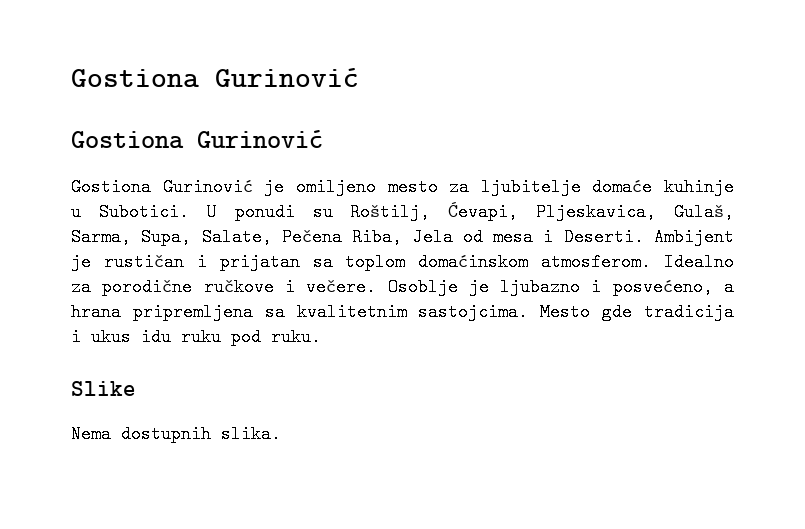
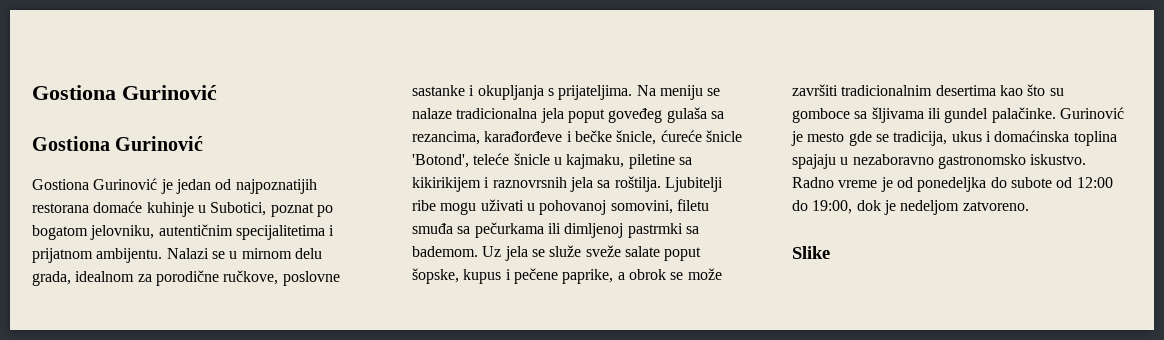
- Gostiona Gurinović je omiljeno mesto za ljubitelje domaće kuhinje u Subotici. U ponudi su Roštilj, Ćevapi, Pljeskavica, Gulaš, Sarma, Supa, Salate, Pečena Riba, Jela od mesa i Deserti. Ambijent je rustičan i prijatan sa toplom domaćinskom atmosferom. Idealno za porodične ručkove i večere. Osoblje je ljubazno i posvećeno, a hrana pripremljena sa kvalitetnim sastojcima. Mesto gde tradicija i ukus idu ruku pod ruku.
+ Gostiona Gurinović je jedan od najpoznatijih restorana domaće kuhinje u Subotici, poznat po bogatom jelovniku, autentičnim specijalitetima i prijatnom ambijentu. Nalazi se u mirnom delu grada, idealnom za porodične ručkove, poslovne sastanke i okupljanja s prijateljima. Na meniju se nalaze tradicionalna jela poput goveđeg gulaša sa rezancima, karađorđeve i bečke šnicle, ćureće šnicle 'Botond', teleće šnicle u kajmaku, piletine sa kikirikijem i raznovrsnih jela sa roštilja. Ljubitelji ribe mogu uživati u pohovanoj somovini, filetu smuđa sa pečurkama ili dimljenoj pastrmki sa bademom. Uz jela se služe sveže salate poput šopske, kupus i pečene paprike, a obrok se može završiti tradicionalnim desertima kao što su gomboce sa šljivama ili gundel palačinke. Gurinović je mesto gde se tradicija, ukus i domaćinska toplina spajaju u nezaboravno gastronomsko iskustvo. Radno vreme je od ponedeljka do subote od 12:00 do 19:00, dok je nedeljom zatvoreno.
  Slike
- Nema dostupnih slika.

